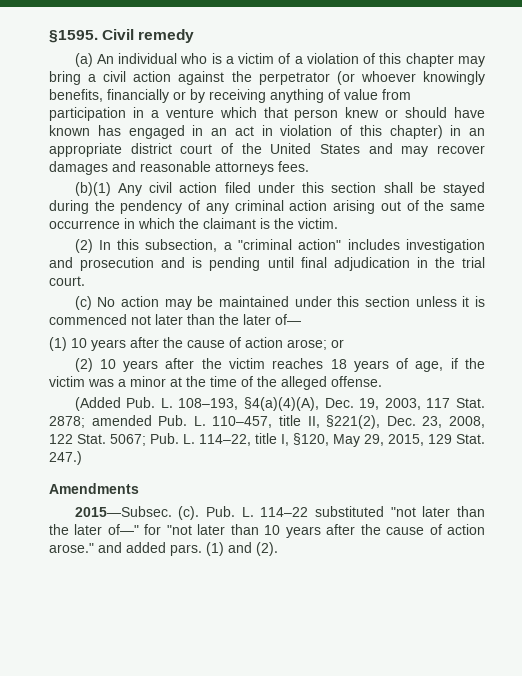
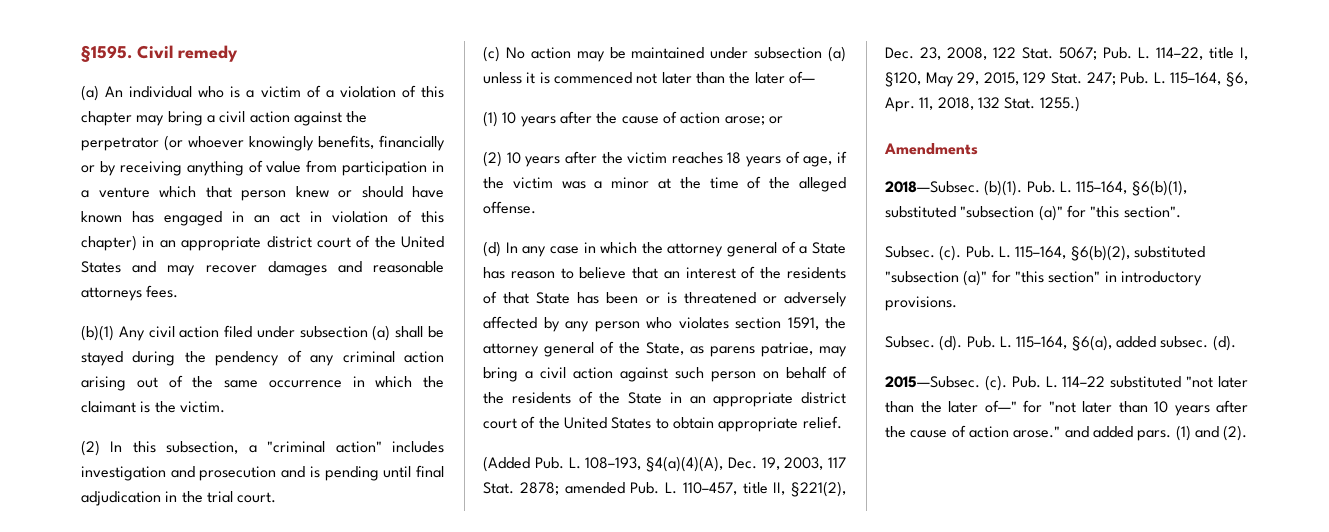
- (b)(1) Any civil action filed under this section shall be stayed during the pendency of any criminal action arising out of the same occurrence in which the claimant is the victim.
+ (b)(1) Any civil action filed under subsection (a) shall be stayed during the pendency of any criminal action arising out of the same occurrence in which the claimant is the victim.
- (c) No action may be maintained under this section unless it is commenced not later than the later of—
+ (c) No action may be maintained under subsection (a) unless it is commenced not later than the later of—
+ (d) In any case in which the attorney general of a State has reason to believe that an interest of the residents of that State has been or is threatened or adversely affected by any person who violates section 1591, the attorney general of the State, as parens patriae, may bring a civil action against such person on behalf of the residents of the State in an appropriate district court of the United States to obtain appropriate relief.
- 247.)
+ 247; Pub. L. 115–164, §6, Apr. 11, 2018, 132 Stat. 1255.)
  Amendments
+ 2018—Subsec. (b)(1). Pub. L. 115–164, §6(b)(1), substituted "subsection (a)" for "this section".
+ Subsec. (c). Pub. L. 115–164, §6(b)(2), substituted "subsection (a)" for "this section" in introductory provisions.
+ Subsec. (d). Pub. L. 115–164, §6(a), added subsec. (d).

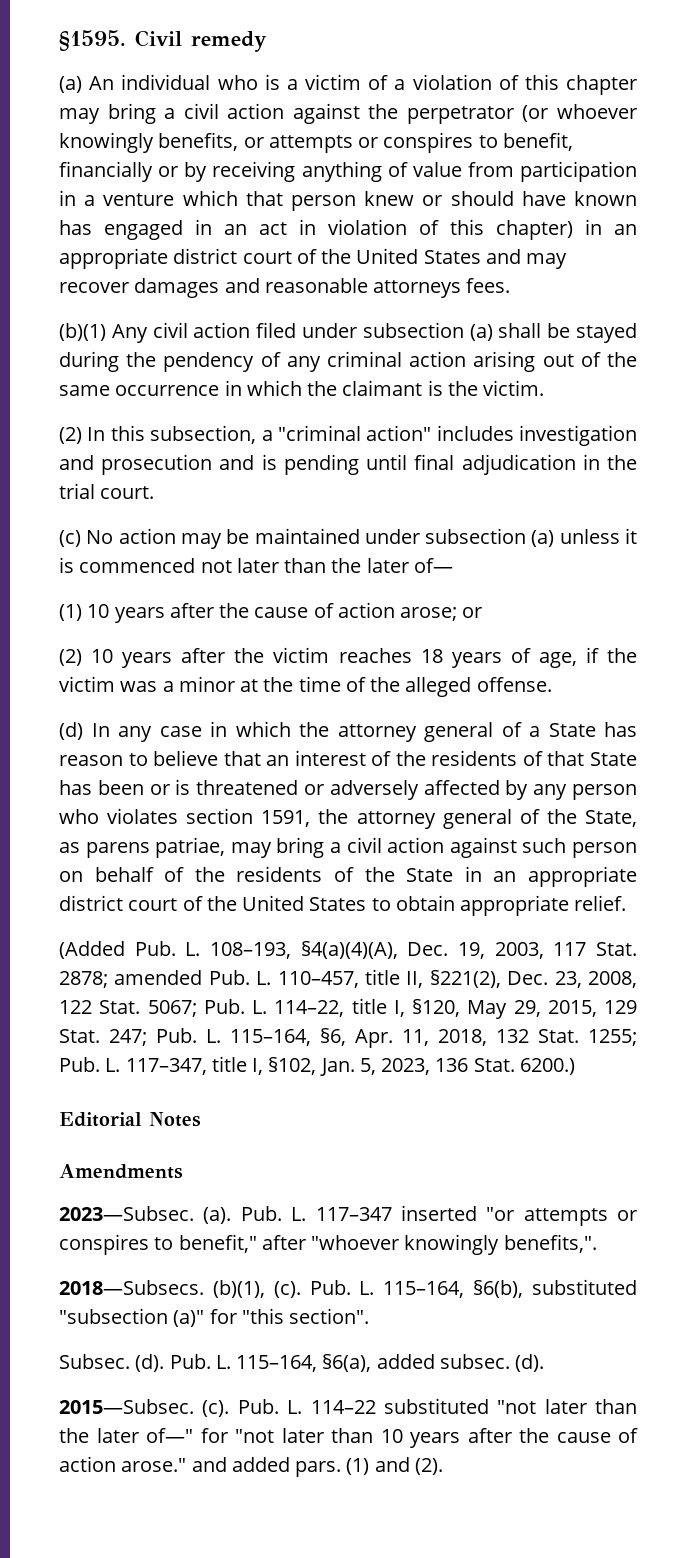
- (a) An individual who is a victim of a violation of this chapter may bring a civil action against the perpetrator (or whoever knowingly benefits, financially or by receiving anything of value from participation in a venture which that person knew or should have known has engaged in an act in violation of this chapter) in an appropriate district court of the United States and may recover damages and reasonable attorneys fees.
+ (a) An individual who is a victim of a violation of this chapter may bring a civil action against the perpetrator (or whoever knowingly benefits, or attempts or conspires to benefit, financially or by receiving anything of value from participation in a venture which that person knew or should have known has engaged in an act in violation of this chapter) in an appropriate district court of the United States and may recover damages and reasonable attorneys fees.
- 1255.)
+ 1255; Pub. L. 117–347, title I, §102, Jan. 5, 2023, 136 Stat. 6200.)
+ Editorial Notes
  Amendments
- 2018—Subsec. (b)(1). Pub. L. 115–164, §6(b)(1), substituted "subsection (a)" for "this section".
+ 2023—Subsec. (a). Pub. L. 117–347 inserted "or attempts or conspires to benefit," after "whoever knowingly benefits,".
+ 2018—Subsecs. (b)(1), (c). Pub. L. 115–164, §6(b), substituted "subsection (a)" for "this section".
- Subsec. (c). Pub. L. 115–164, §6(b)(2), substituted "subsection (a)" for "this section" in introductory provisions.

